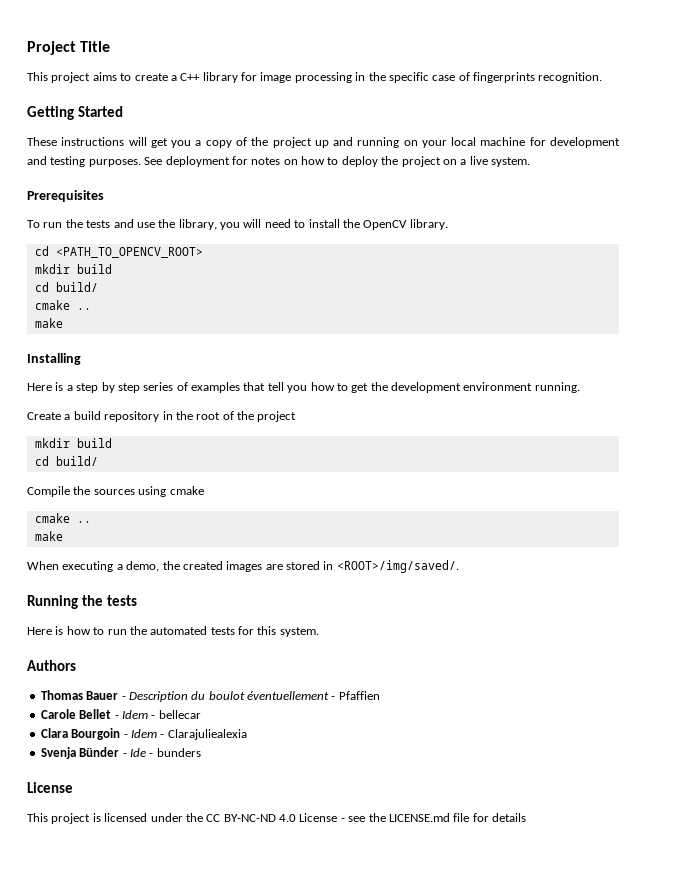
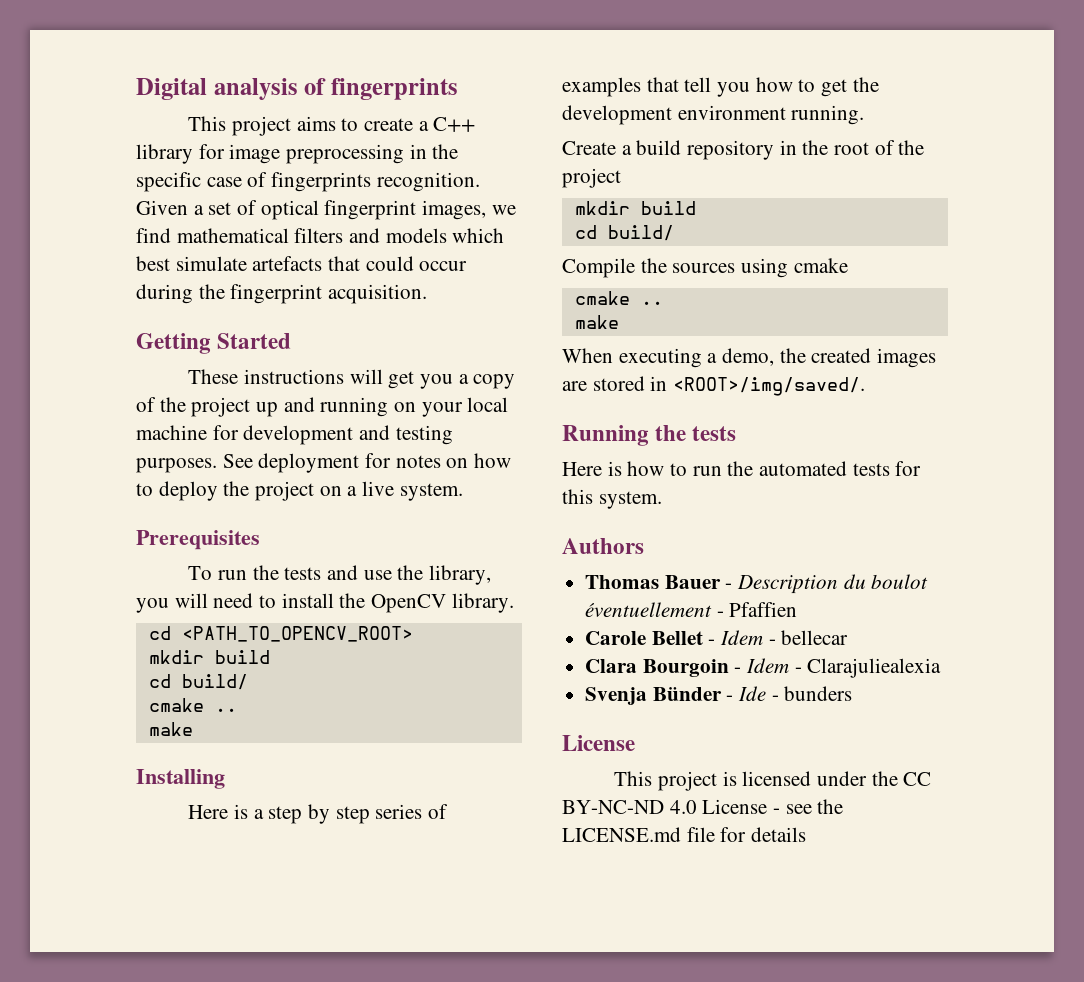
- Project Title
+ Digital analysis of fingerprints
- This project aims to create a C++ library for image processing in the specific case of fingerprints recognition.
+ This project aims to create a C++ library for image preprocessing in the specific case of fingerprints recognition. Given a set of optical fingerprint images, we find mathematical filters and models which best simulate artefacts that could occur during the fingerprint acquisition.

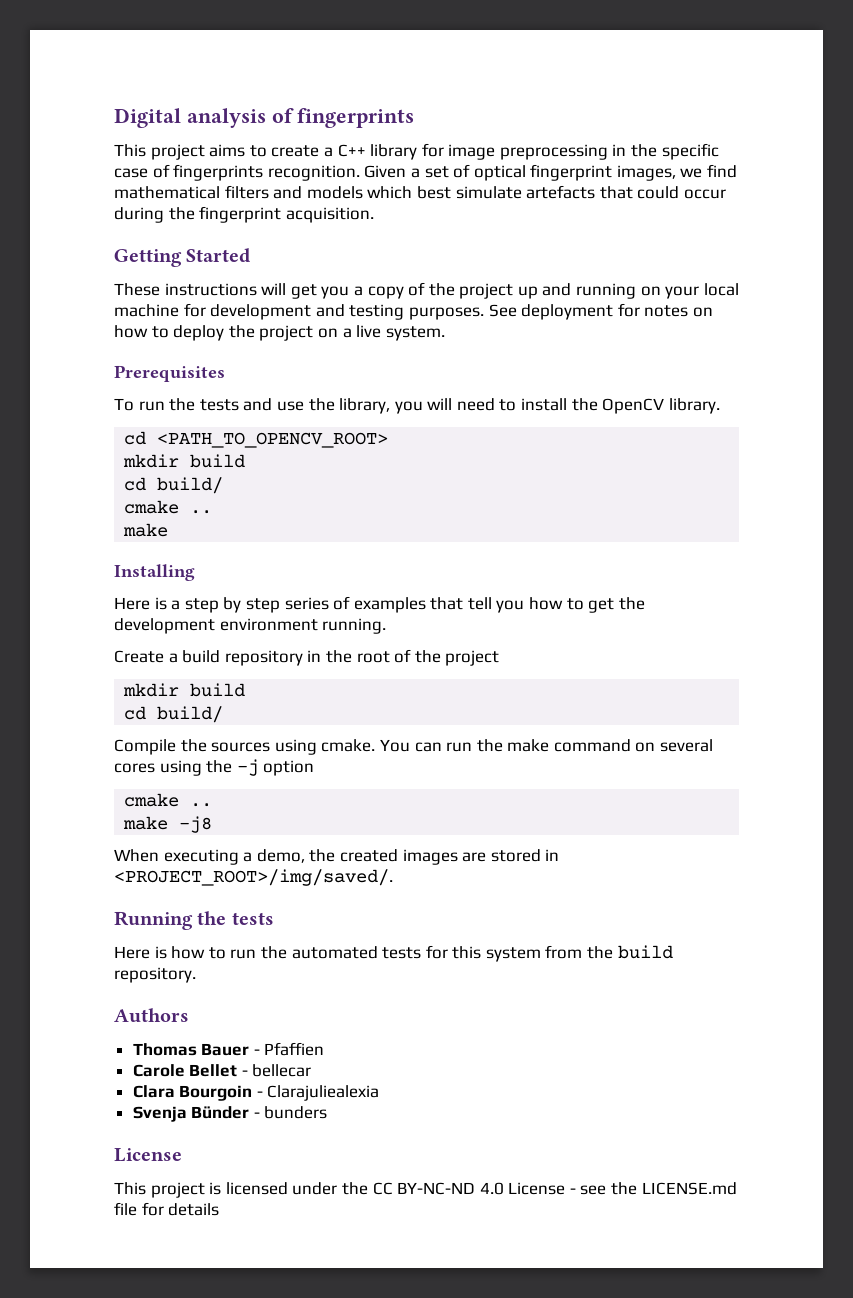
- Compile the sources using cmake
+ Compile the sources using cmake. You can run the make command on several cores using the -j option
  cmake ..
- make
+ make -j8
- When executing a demo, the created images are stored in <ROOT>/img/saved/.
+ When executing a demo, the created images are stored in <PROJECT_ROOT>/img/saved/.
- Here is how to run the automated tests for this system.
+ Here is how to run the automated tests for this system from the build repository.
- Thomas Bauer - Description du boulot éventuellement - Pfaffien
+ Thomas Bauer - Pfaffien
- Carole Bellet - Idem - bellecar
+ Carole Bellet - bellecar
- Clara Bourgoin - Idem - Clarajuliealexia
+ Clara Bourgoin - Clarajuliealexia
- Svenja Bünder - Ide - bunders
+ Svenja Bünder - bunders

